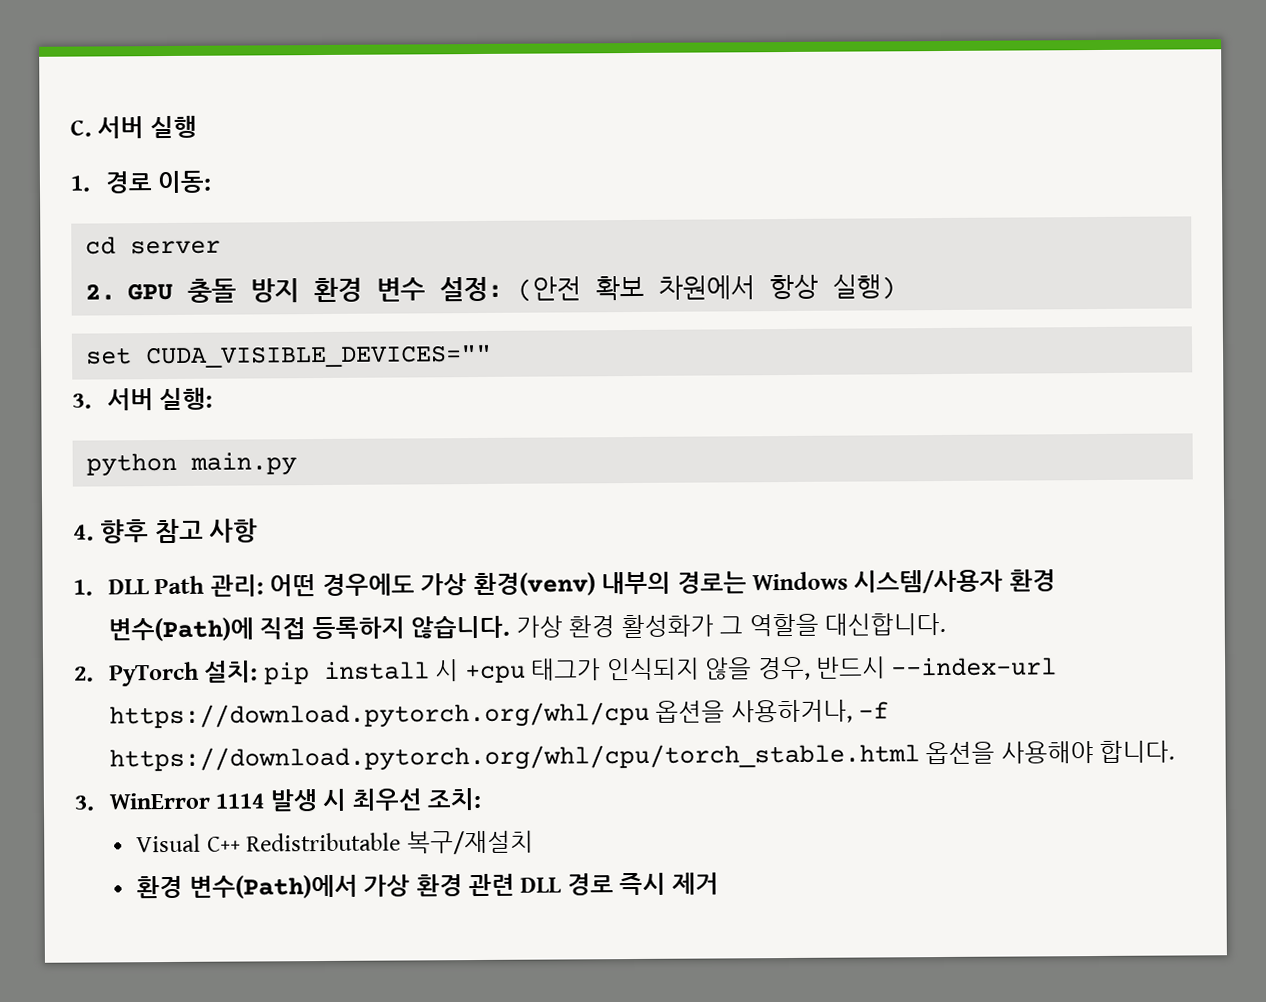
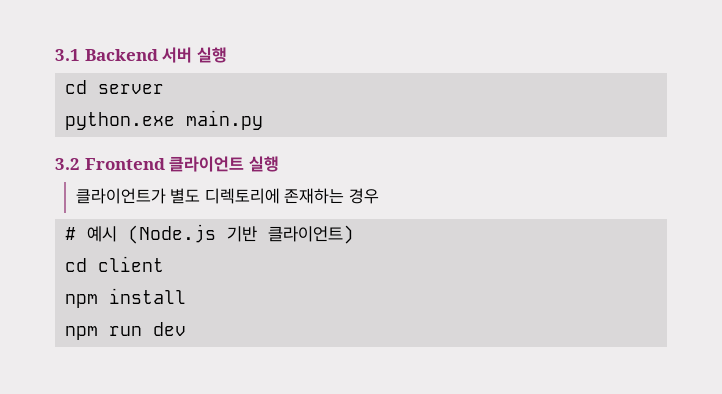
- C. 서버 실행
+ 3.1 Backend 서버 실행
- 1. 경로 이동:
- 2. GPU 충돌 방지 환경 변수 설정: (안전 확보 차원에서 항상 실행)
- set CUDA_VISIBLE_DEVICES=""
- 3. 서버 실행:
- python main.py
- 4. 향후 참고 사항
- 1. DLL Path 관리: 어떤 경우에도 가상 환경(venv) 내부의 경로는 Windows 시스템/사용자 환경 변수(Path)에 직접 등록하지 않습니다. 가상 환경 활성화가 그 역할을 대신합니다.
- 2. PyTorch 설치: pip install 시 +cpu 태그가 인식되지 않을 경우, 반드시 --index-url https://download.pytorch.org/whl/cpu 옵션을 사용하거나, -f https://download.pytorch.org/whl/cpu/torch_stable.html 옵션을 사용해야 합니다.
- 3. WinError 1114 발생 시 최우선 조치:
- Visual C++ Redistributable 복구/재설치
- 환경 변수(Path)에서 가상 환경 관련 DLL 경로 즉시 제거
+ python.exe main.py
+ 3.2 Frontend 클라이언트 실행
+ 클라이언트가 별도 디렉토리에 존재하는 경우
+ # 예시 (Node.js 기반 클라이언트)
+ cd client
+ npm install
+ npm run dev

